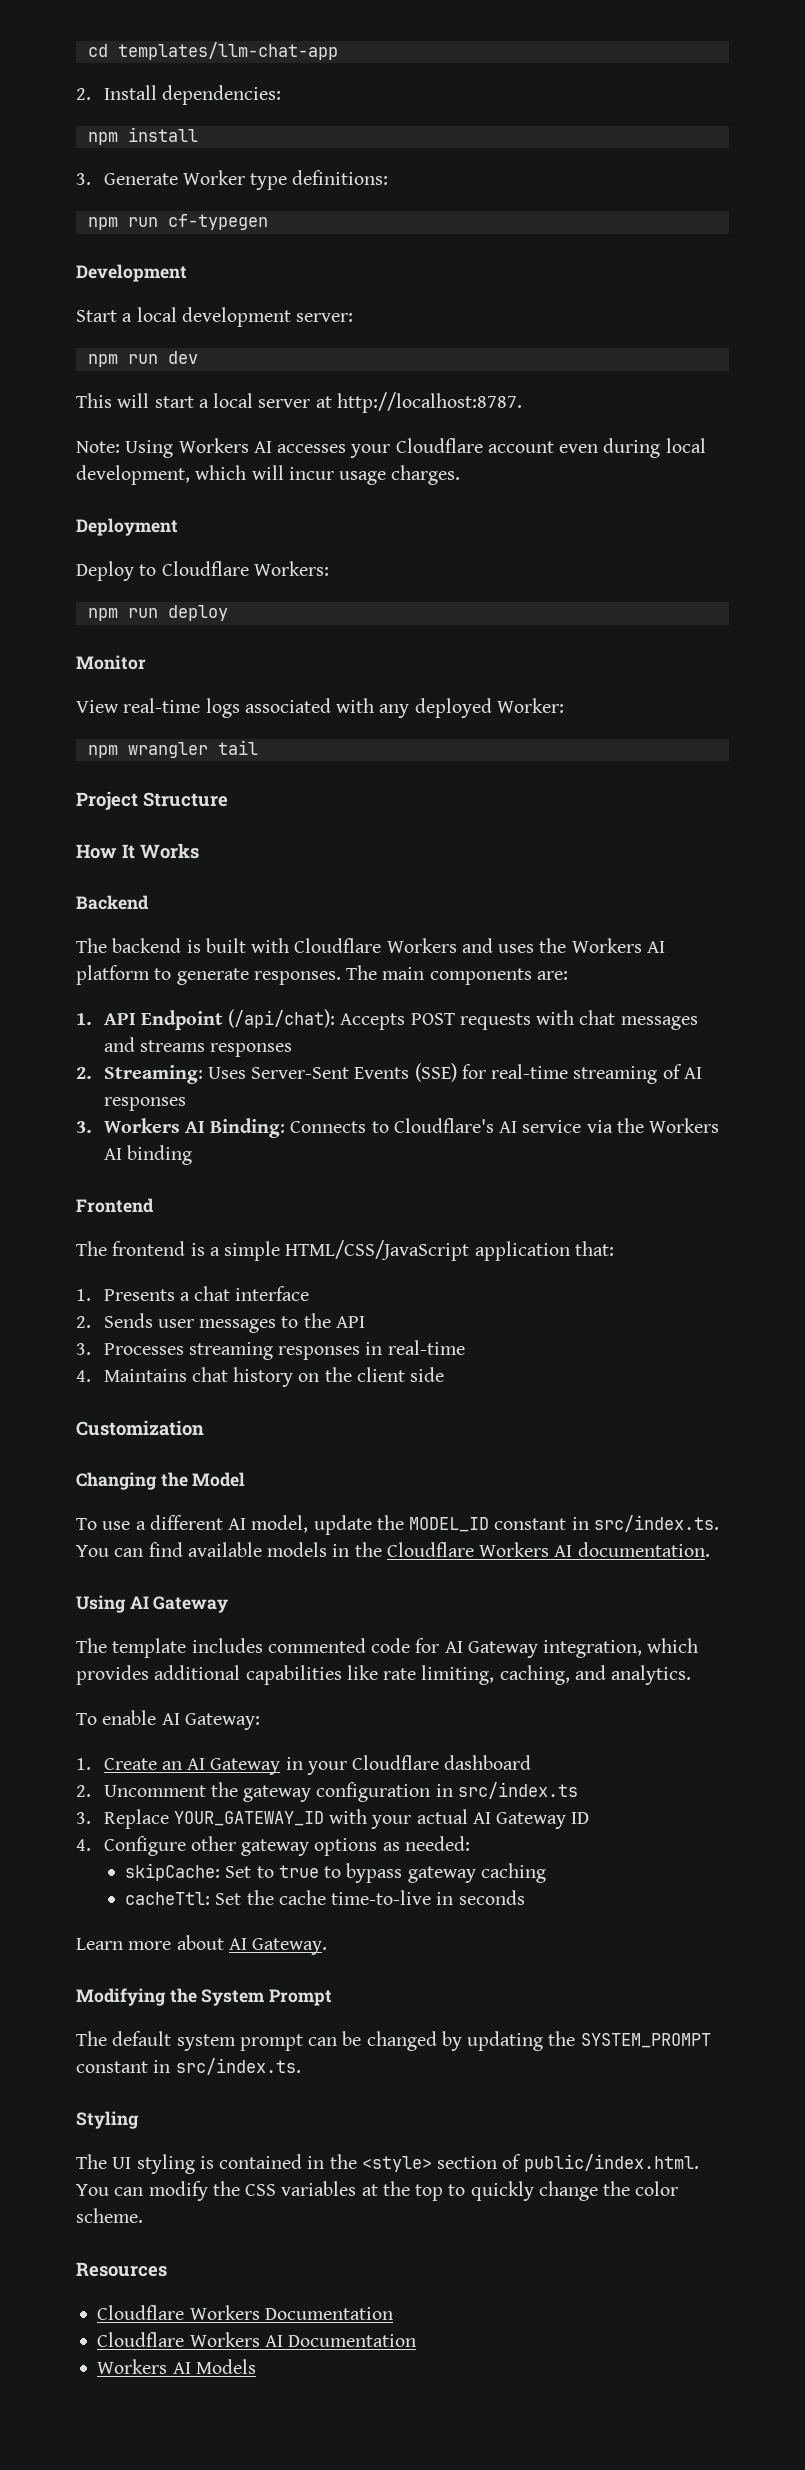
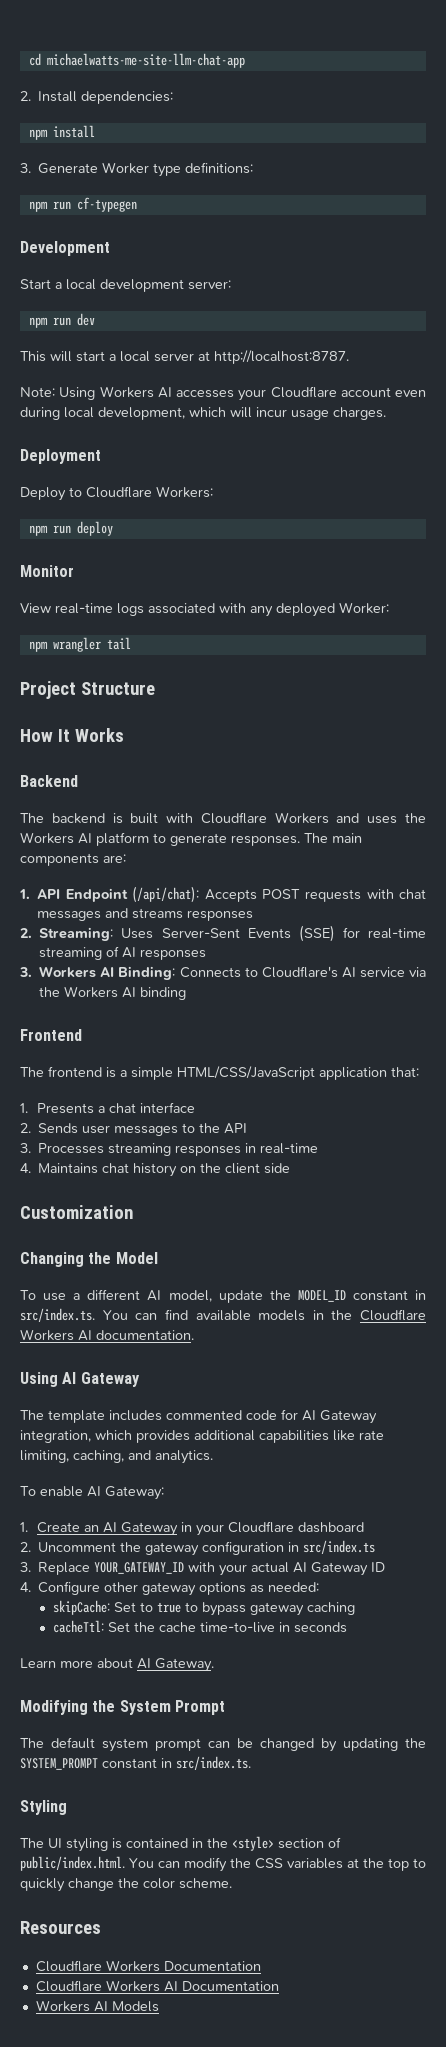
- cd templates/llm-chat-app
+ cd michaelwatts-me-site-llm-chat-app

